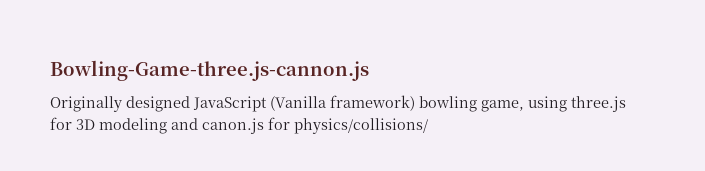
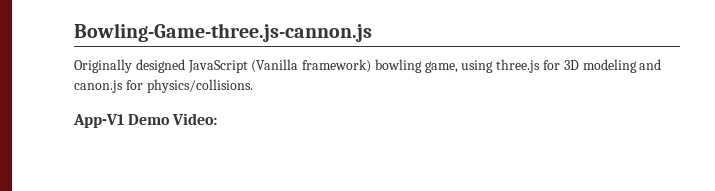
- Originally designed JavaScript (Vanilla framework) bowling game, using three.js for 3D modeling and canon.js for physics/collisions/
+ Originally designed JavaScript (Vanilla framework) bowling game, using three.js for 3D modeling and canon.js for physics/collisions.
+ App-V1 Demo Video:

